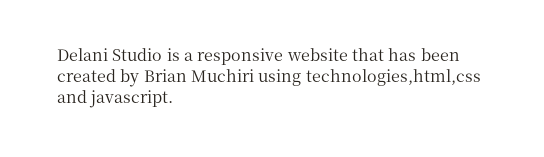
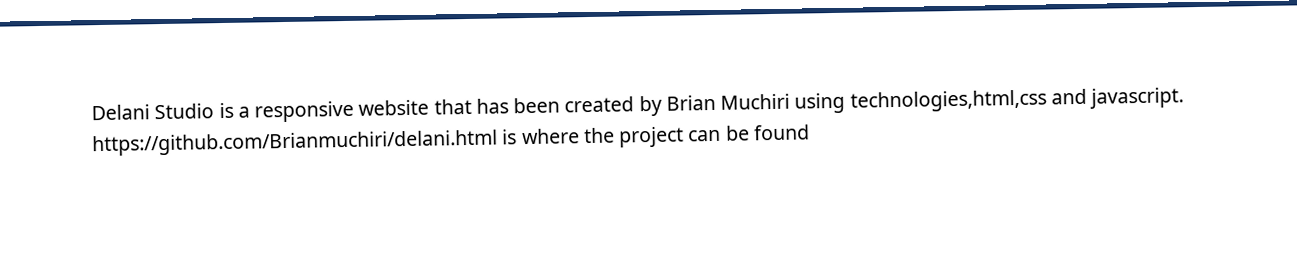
- Delani Studio is a responsive website that has been created by Brian Muchiri using technologies,html,css and javascript.
+ Delani Studio is a responsive website that has been created by Brian Muchiri using technologies,html,css and javascript. https://github.com/Brianmuchiri/delani.html is where the project can be found

